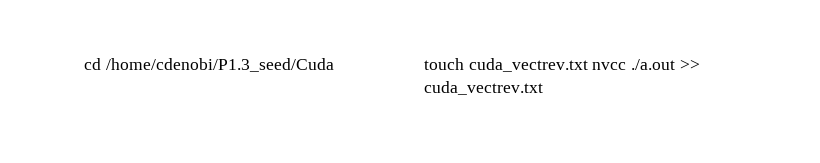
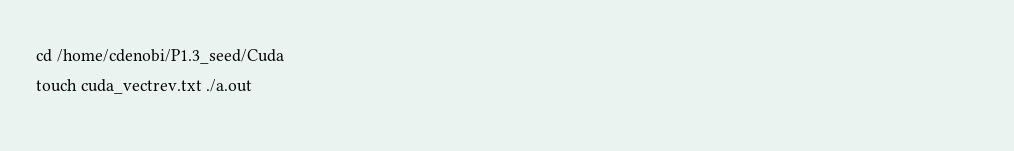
- touch cuda_vectrev.txt nvcc ./a.out >> cuda_vectrev.txt
+ touch cuda_vectrev.txt ./a.out

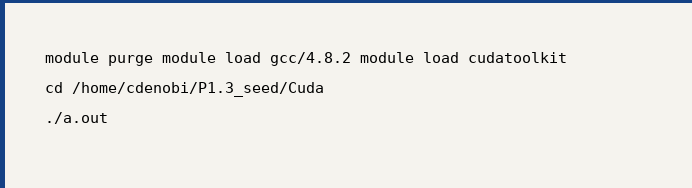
+ module purge module load gcc/4.8.2 module load cudatoolkit
- touch cuda_vectrev.txt ./a.out
+ ./a.out

